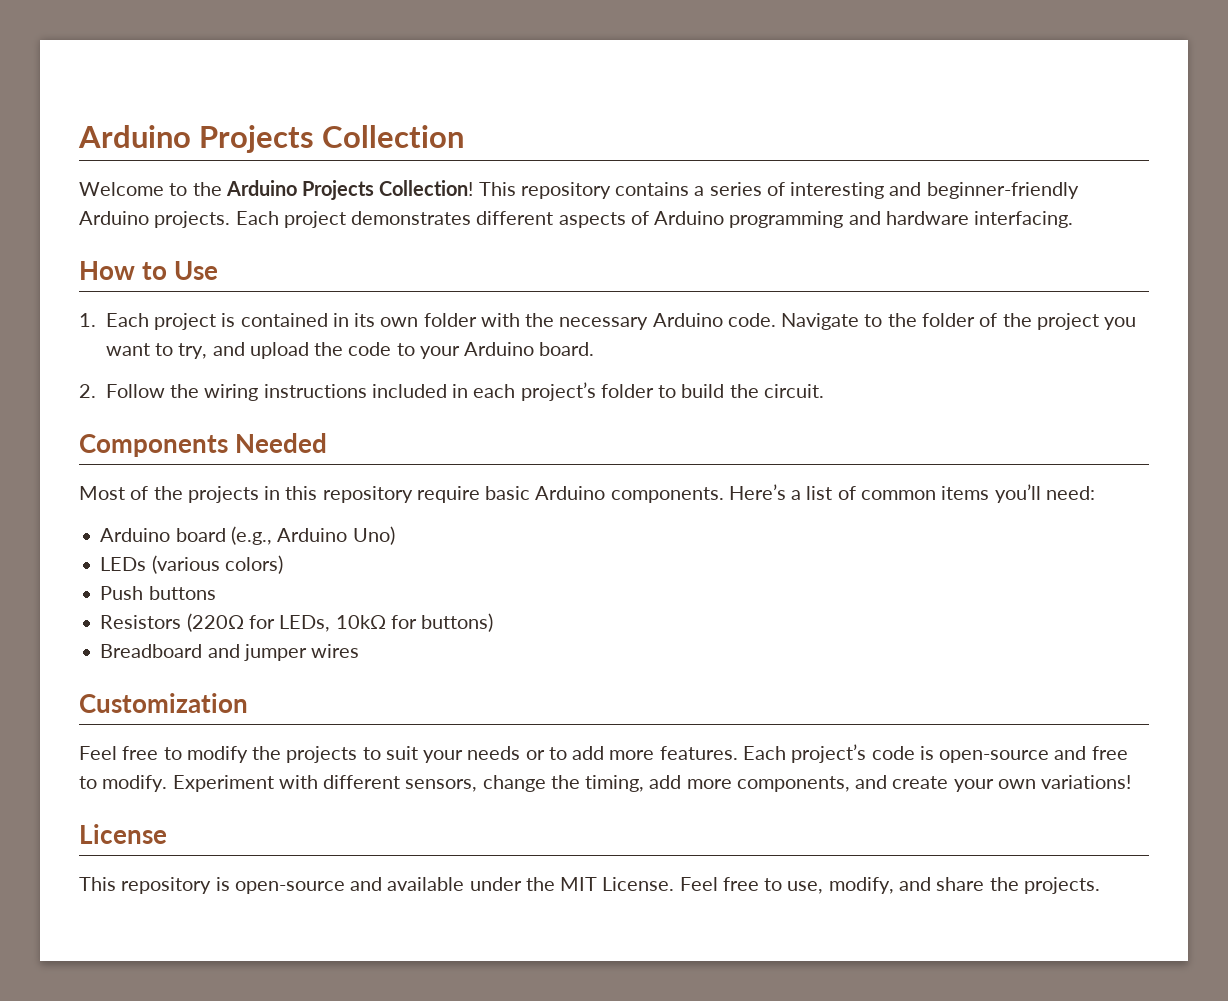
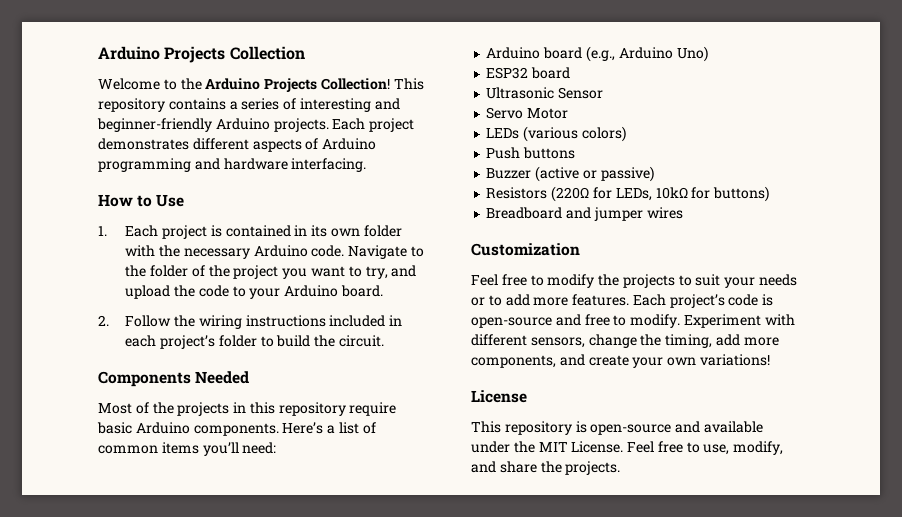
+ ESP32 board
+ Ultrasonic Sensor
+ Servo Motor
+ Buzzer (active or passive)

